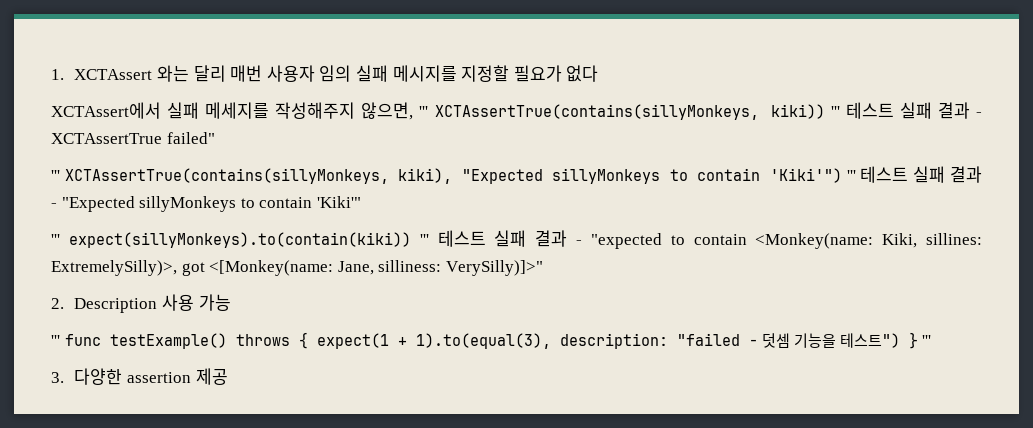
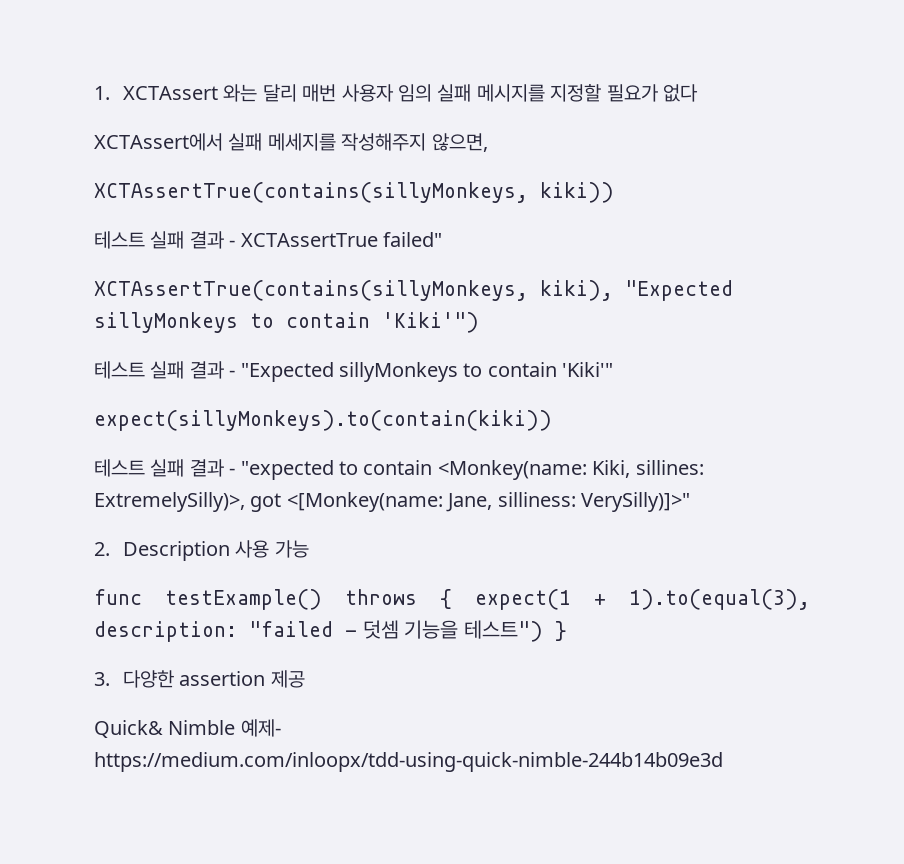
- XCTAssert에서 실패 메세지를 작성해주지 않으면, ''' XCTAssertTrue(contains(sillyMonkeys, kiki)) ''' 테스트 실패 결과 - XCTAssertTrue failed"
+ XCTAssert에서 실패 메세지를 작성해주지 않으면,
+ XCTAssertTrue(contains(sillyMonkeys, kiki))
+ 테스트 실패 결과 - XCTAssertTrue failed"
- ''' XCTAssertTrue(contains(sillyMonkeys, kiki), "Expected sillyMonkeys to contain 'Kiki'") ''' 테스트 실패 결과 - "Expected sillyMonkeys to contain 'Kiki'"
+ XCTAssertTrue(contains(sillyMonkeys, kiki), "Expected sillyMonkeys to contain 'Kiki'")
+ 테스트 실패 결과 - "Expected sillyMonkeys to contain 'Kiki'"
- ''' expect(sillyMonkeys).to(contain(kiki)) ''' 테스트 실패 결과 - "expected to contain <Monkey(name: Kiki, sillines: ExtremelySilly)>, got <[Monkey(name: Jane, silliness: VerySilly)]>"
+ expect(sillyMonkeys).to(contain(kiki))
+ 테스트 실패 결과 - "expected to contain <Monkey(name: Kiki, sillines: ExtremelySilly)>, got <[Monkey(name: Jane, silliness: VerySilly)]>"
- ''' func testExample() throws { expect(1 + 1).to(equal(3), description: "failed - 덧셈 기능을 테스트") } '''
+ func testExample() throws { expect(1 + 1).to(equal(3), description: "failed - 덧셈 기능을 테스트") }
+ Quick& Nimble 예제- https://medium.com/inloopx/tdd-using-quick-nimble-244b14b09e3d

